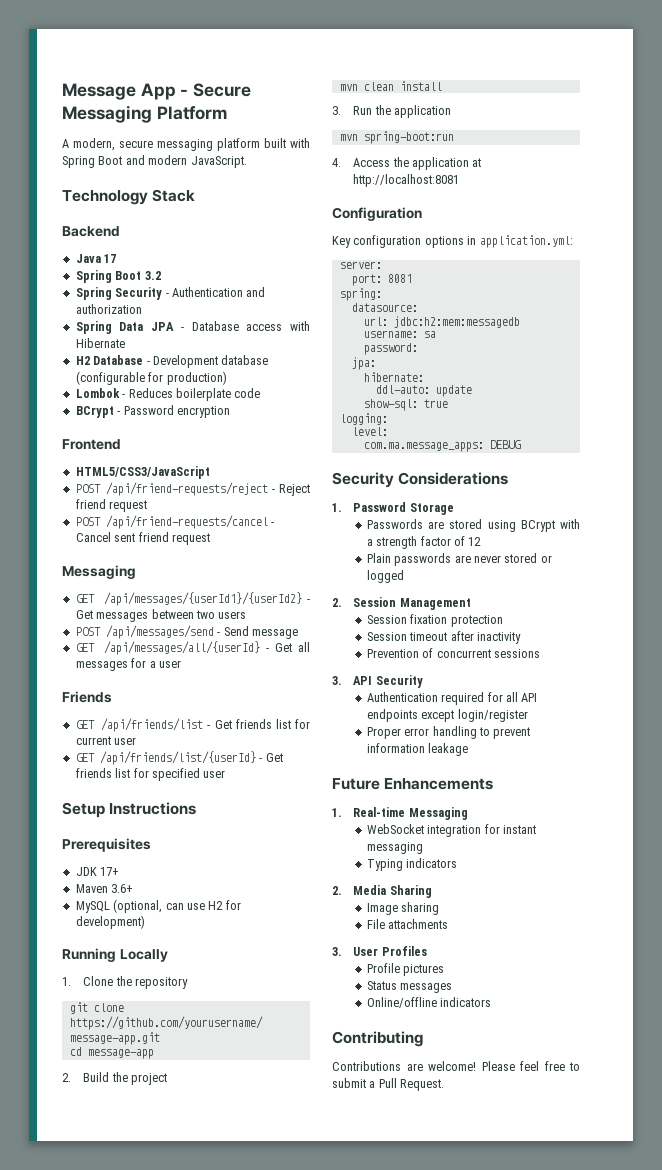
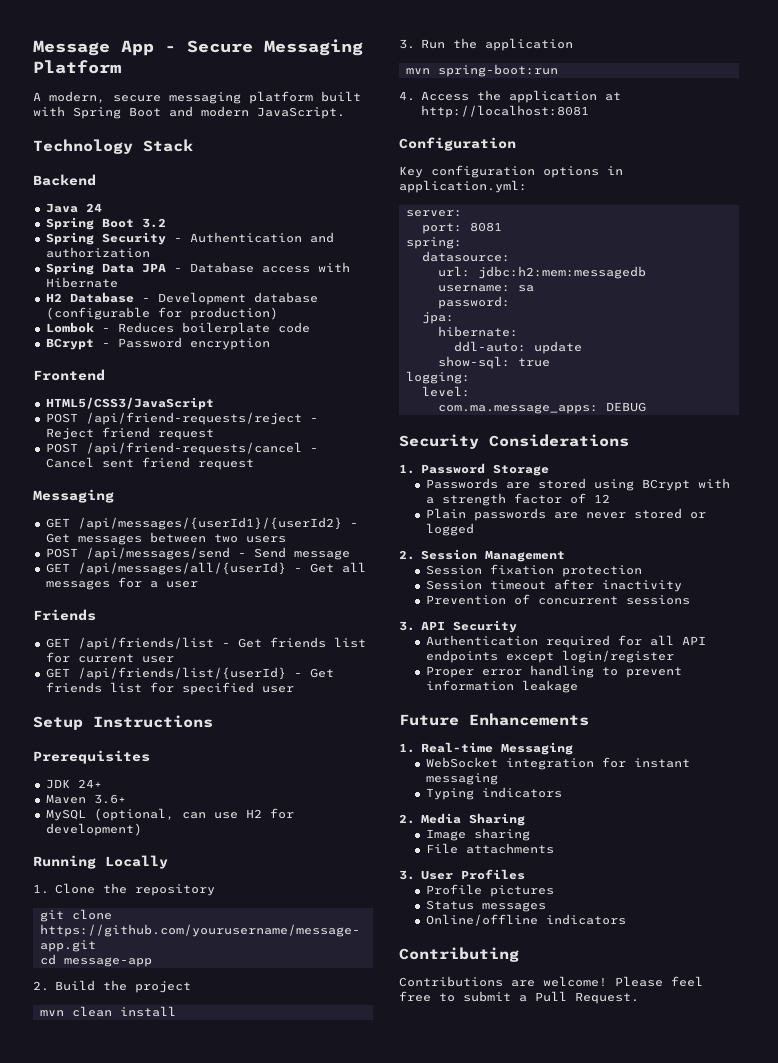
- Java 17
+ Java 24
- JDK 17+
+ JDK 24+

